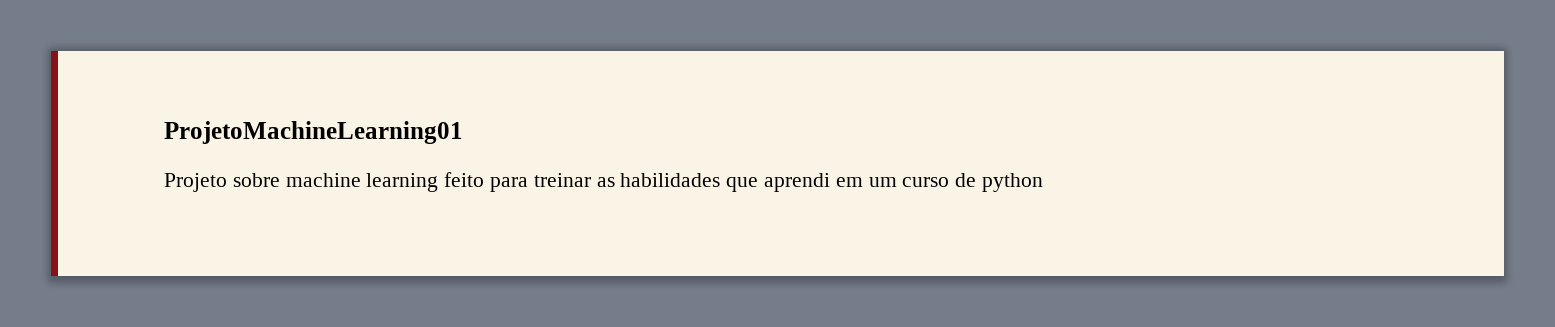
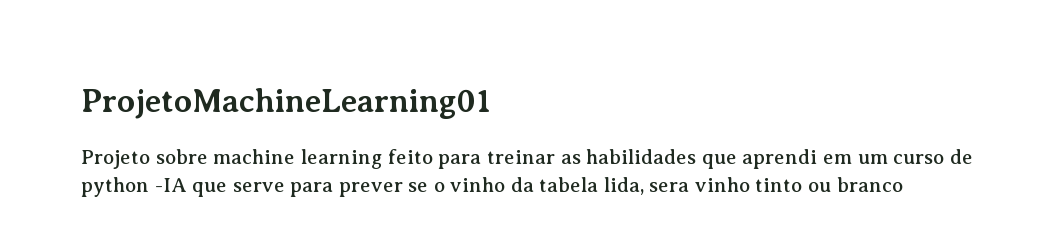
- Projeto sobre machine learning feito para treinar as habilidades que aprendi em um curso de python
+ Projeto sobre machine learning feito para treinar as habilidades que aprendi em um curso de python -IA que serve para prever se o vinho da tabela lida, sera vinho tinto ou branco

